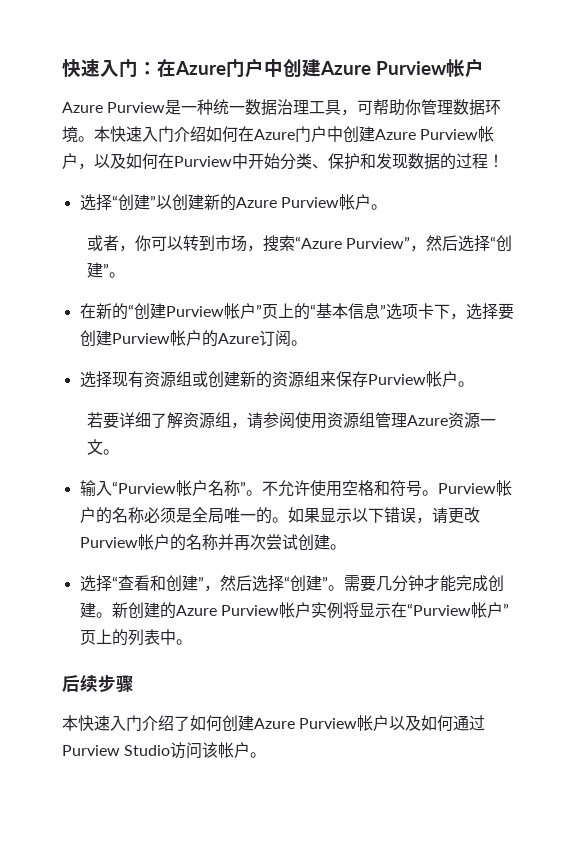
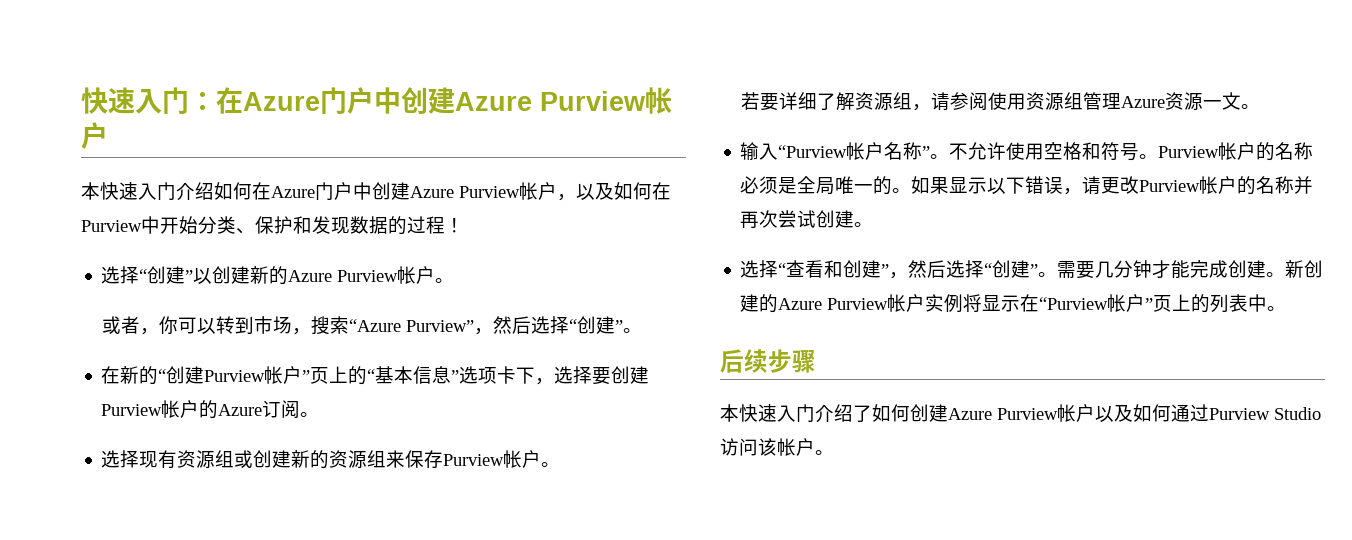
- Azure Purview是一种统一数据治理工具，可帮助你管理数据环境。

